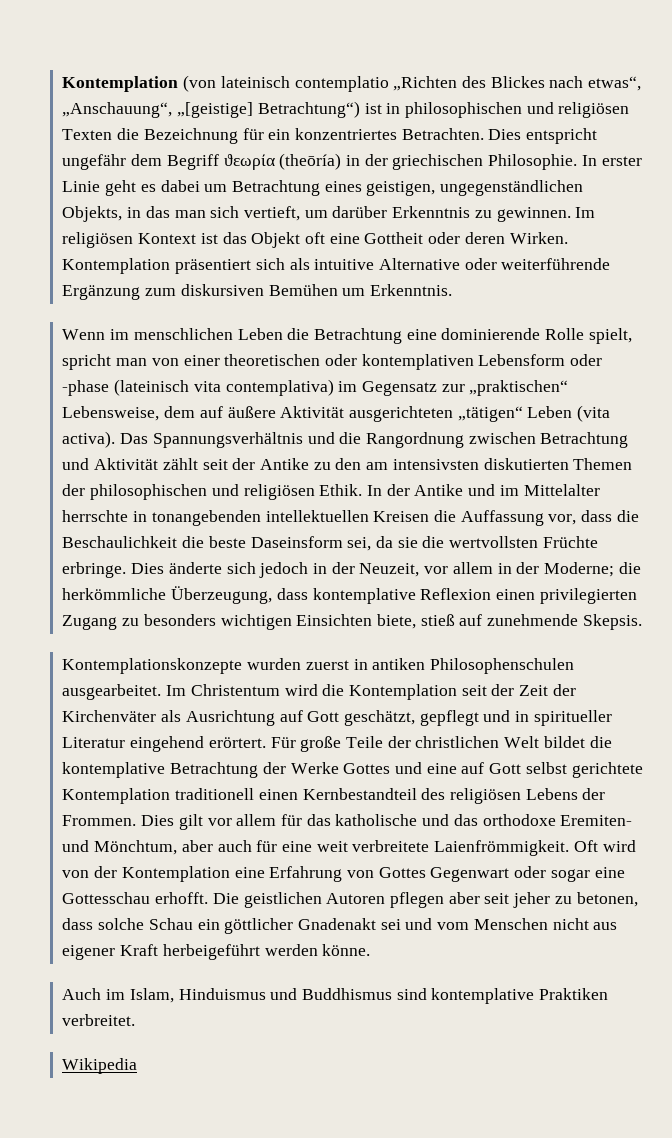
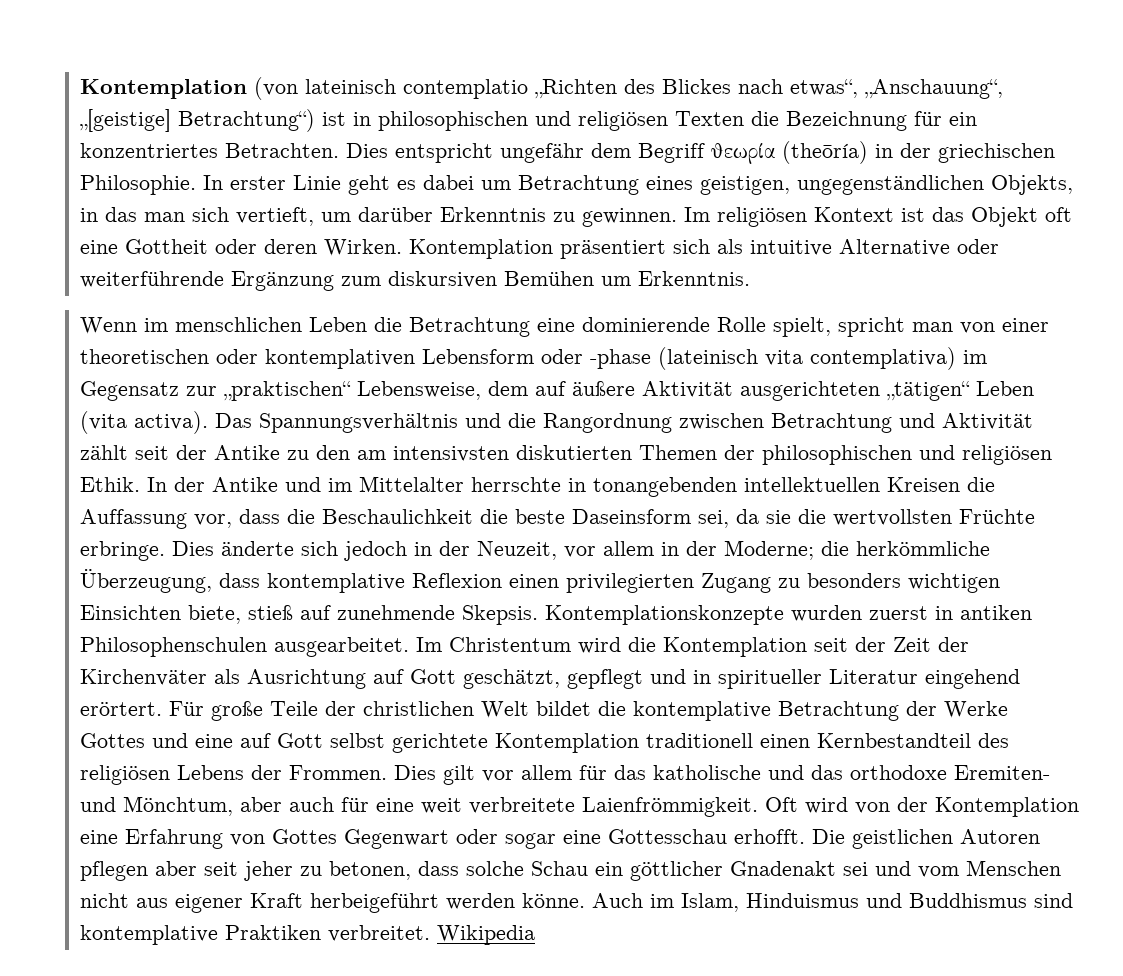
- Dies änderte sich jedoch in der Neuzeit, vor allem in der Moderne; die herkömmliche Überzeugung, dass kontemplative Reflexion einen privilegierten Zugang zu besonders wichtigen Einsichten biete, stieß auf zunehmende Skepsis.
- Kontemplationskonzepte wurden zuerst in antiken Philosophenschulen ausgearbeitet.
+ Dies änderte sich jedoch in der Neuzeit, vor allem in der Moderne; die herkömmliche Überzeugung, dass kontemplative Reflexion einen privilegierten Zugang zu besonders wichtigen Einsichten biete, stieß auf zunehmende Skepsis. Kontemplationskonzepte wurden zuerst in antiken Philosophenschulen ausgearbeitet.
- Die geistlichen Autoren pflegen aber seit jeher zu betonen, dass solche Schau ein göttlicher Gnadenakt sei und vom Menschen nicht aus eigener Kraft herbeigeführt werden könne.
- Auch im Islam, Hinduismus und Buddhismus sind kontemplative Praktiken verbreitet.
- Wikipedia
+ Die geistlichen Autoren pflegen aber seit jeher zu betonen, dass solche Schau ein göttlicher Gnadenakt sei und vom Menschen nicht aus eigener Kraft herbeigeführt werden könne. Auch im Islam, Hinduismus und Buddhismus sind kontemplative Praktiken verbreitet. Wikipedia

